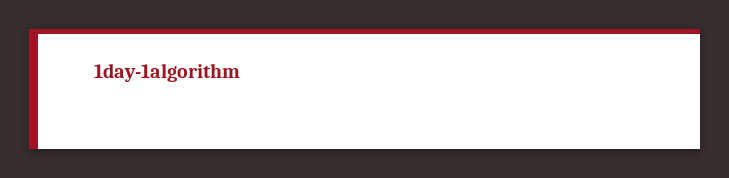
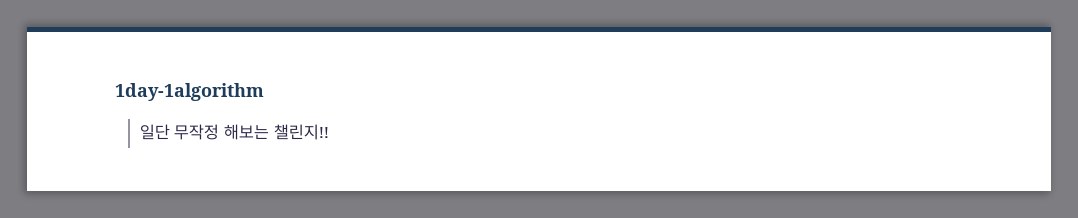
+ 일단 무작정 해보는 챌린지!!

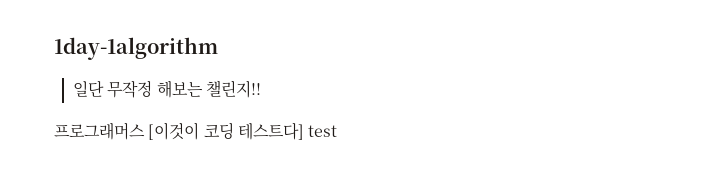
+ 프로그래머스 [이것이 코딩 테스트다] test

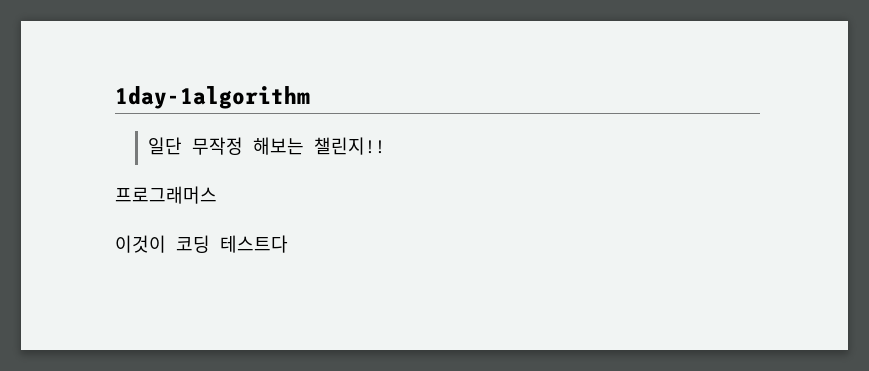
- 프로그래머스 [이것이 코딩 테스트다] test
+ 프로그래머스
+ 이것이 코딩 테스트다

